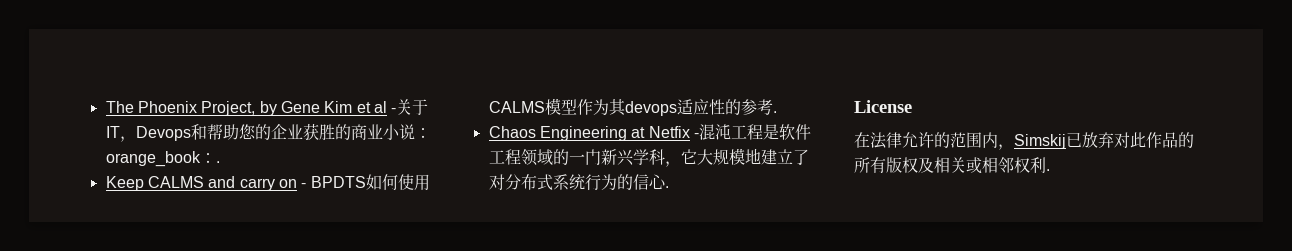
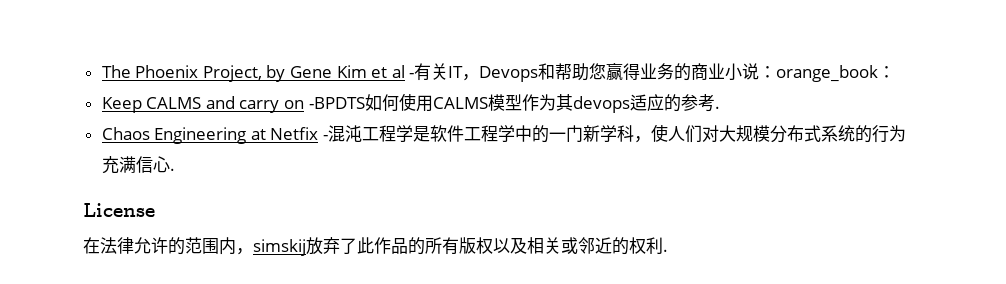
- The Phoenix Project, by Gene Kim et al -关于IT，Devops和帮助您的企业获胜的商业小说：orange_book：.
+ The Phoenix Project, by Gene Kim et al -有关IT，Devops和帮助您赢得业务的商业小说：orange_book：
- Keep CALMS and carry on - BPDTS如何使用CALMS模型作为其devops适应性的参考.
+ Keep CALMS and carry on -BPDTS如何使用CALMS模型作为其devops适应的参考.
- Chaos Engineering at Netfix -混沌工程是软件工程领域的一门新兴学科，它大规模地建立了对分布式系统行为的信心.
+ Chaos Engineering at Netfix -混沌工程学是软件工程学中的一门新学科，使人们对大规模分布式系统的行为充满信心.
- 在法律允许的范围内，Simskij已放弃对此作品的所有版权及相关或相邻权利.
+ 在法律允许的范围内，simskij放弃了此作品的所有版权以及相关或邻近的权利.

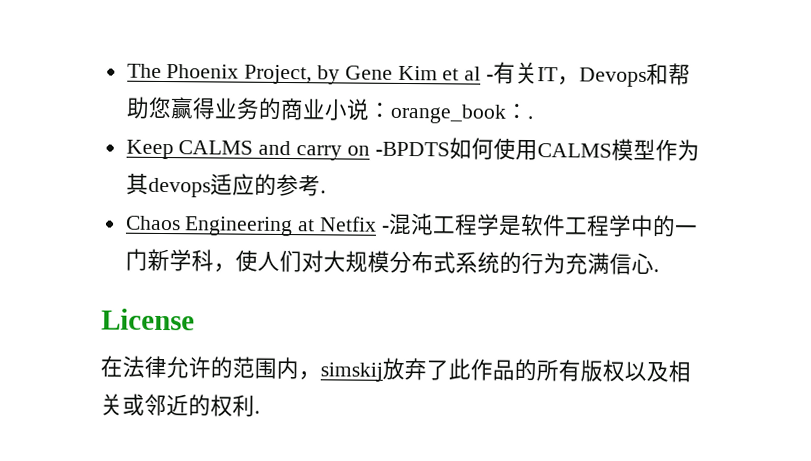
- The Phoenix Project, by Gene Kim et al -有关IT，Devops和帮助您赢得业务的商业小说：orange_book：
+ The Phoenix Project, by Gene Kim et al -有关IT，Devops和帮助您赢得业务的商业小说：orange_book：.

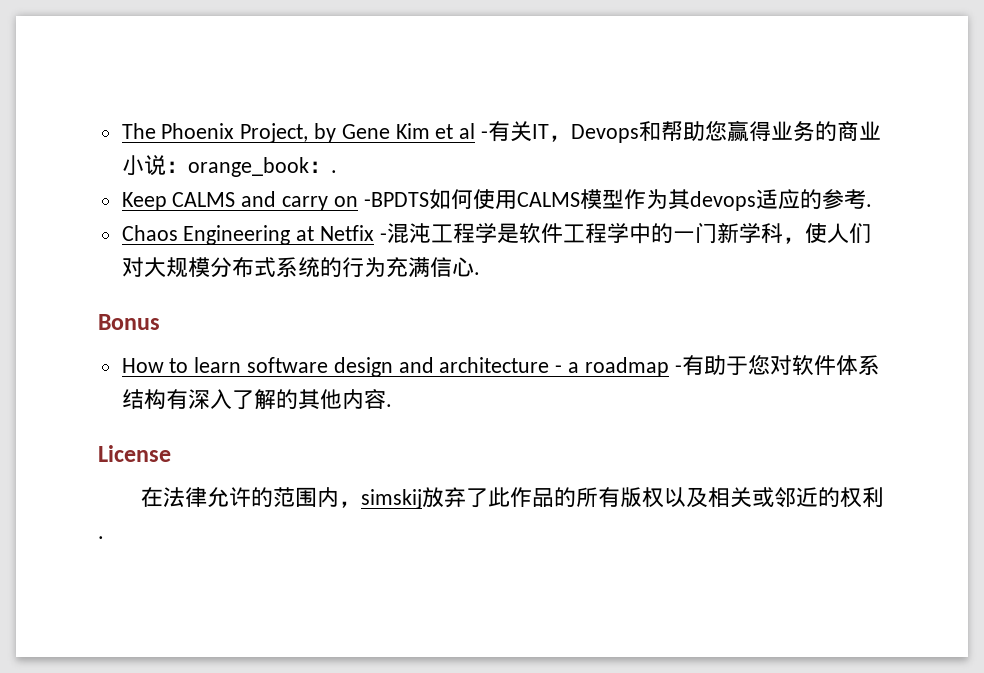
+ Bonus
+ How to learn software design and architecture - a roadmap -有助于您对软件体系结构有深入了解的其他内容.

